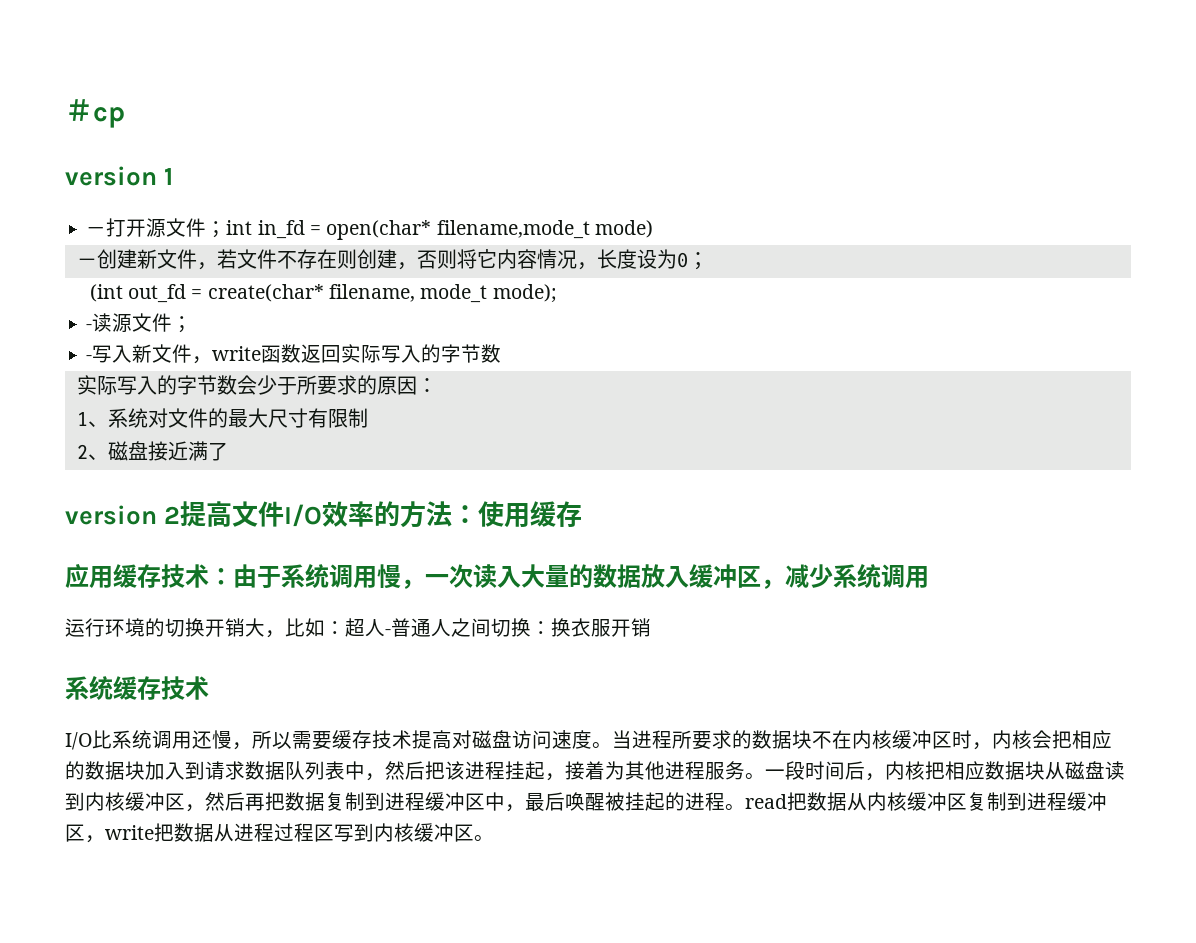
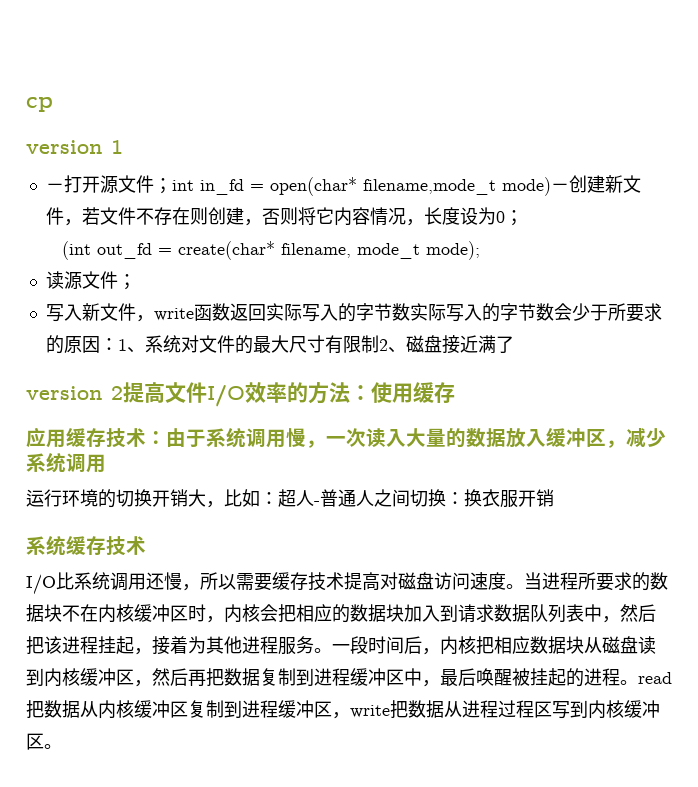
- ＃cp
+ cp
- －打开源文件；int in_fd = open(char* filename,mode_t mode)
- －创建新文件，若文件不存在则创建，否则将它内容情况，长度设为0；
+ －打开源文件；int in_fd = open(char* filename,mode_t mode)－创建新文件，若文件不存在则创建，否则将它内容情况，长度设为0；
- -读源文件；
+ 读源文件；
- -写入新文件，write函数返回实际写入的字节数
- 实际写入的字节数会少于所要求的原因：
- 1、系统对文件的最大尺寸有限制
- 2、磁盘接近满了
+ 写入新文件，write函数返回实际写入的字节数实际写入的字节数会少于所要求的原因：1、系统对文件的最大尺寸有限制2、磁盘接近满了

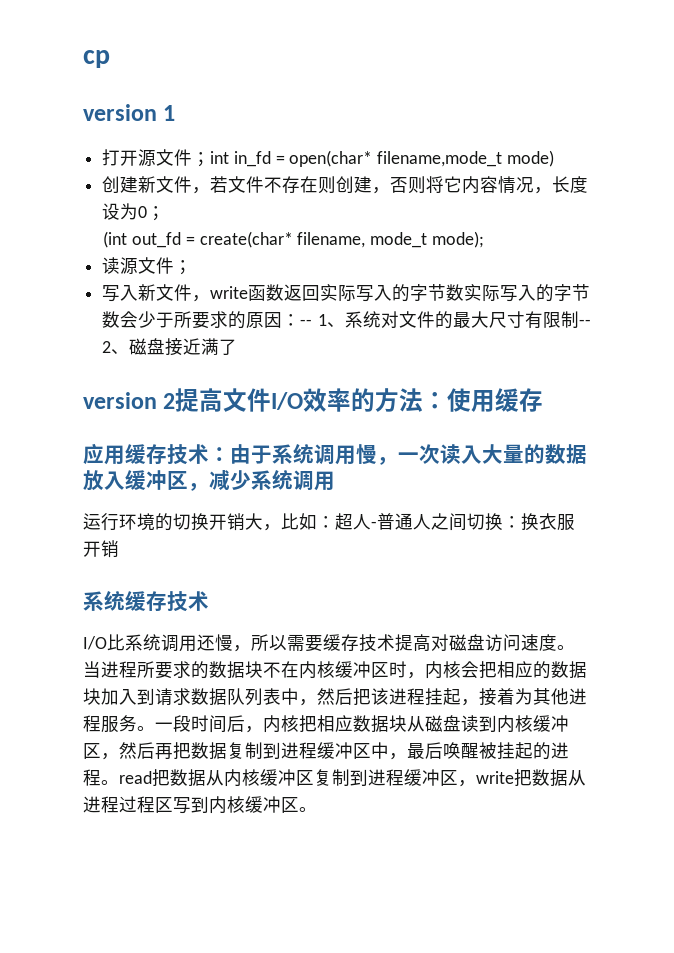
- －打开源文件；int in_fd = open(char* filename,mode_t mode)－创建新文件，若文件不存在则创建，否则将它内容情况，长度设为0；
+ 打开源文件；int in_fd = open(char* filename,mode_t mode)
+ 创建新文件，若文件不存在则创建，否则将它内容情况，长度设为0；
- 写入新文件，write函数返回实际写入的字节数实际写入的字节数会少于所要求的原因：1、系统对文件的最大尺寸有限制2、磁盘接近满了
+ 写入新文件，write函数返回实际写入的字节数实际写入的字节数会少于所要求的原因：-- 1、系统对文件的最大尺寸有限制-- 2、磁盘接近满了

